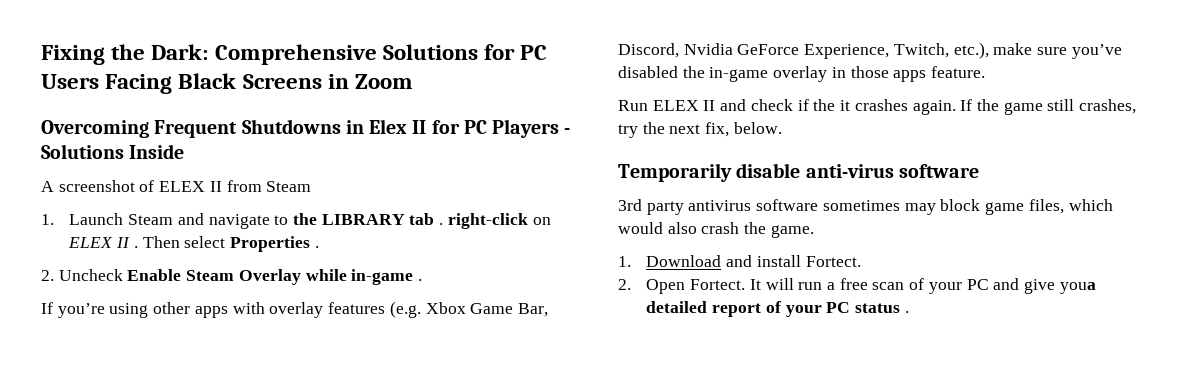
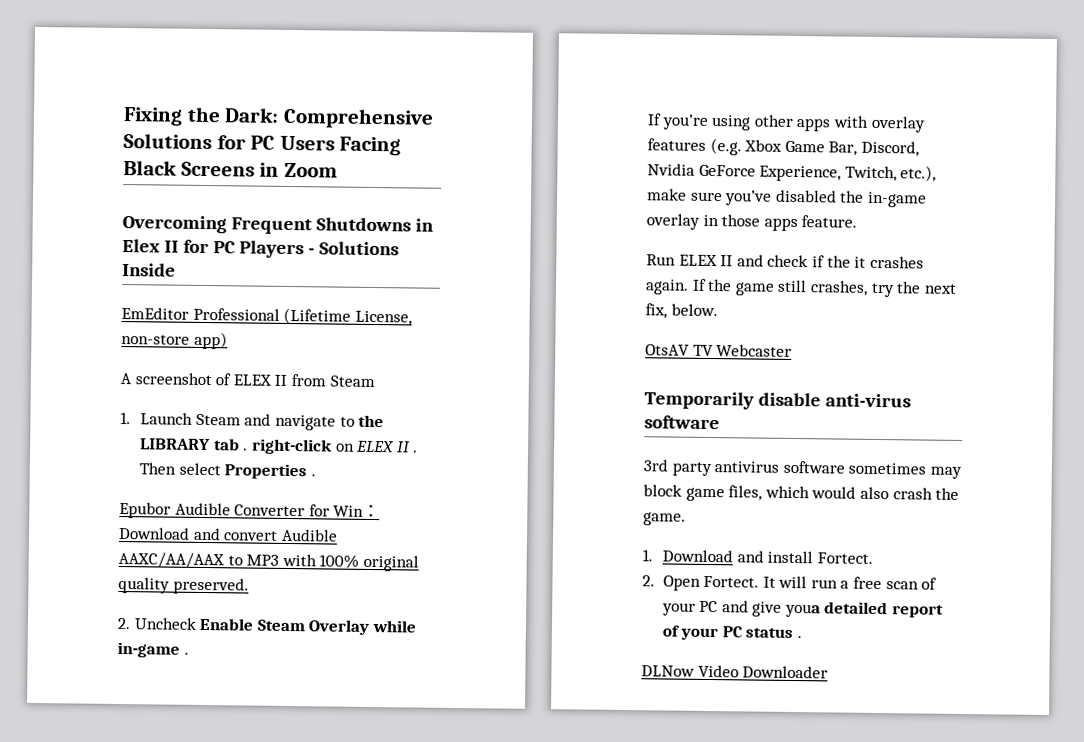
+ EmEditor Professional (Lifetime License, non-store app)
+ Epubor Audible Converter for Win：Download and convert Audible AAXC/AA/AAX to MP3 with 100% original quality preserved.
+ OtsAV TV Webcaster
+ DLNow Video Downloader

